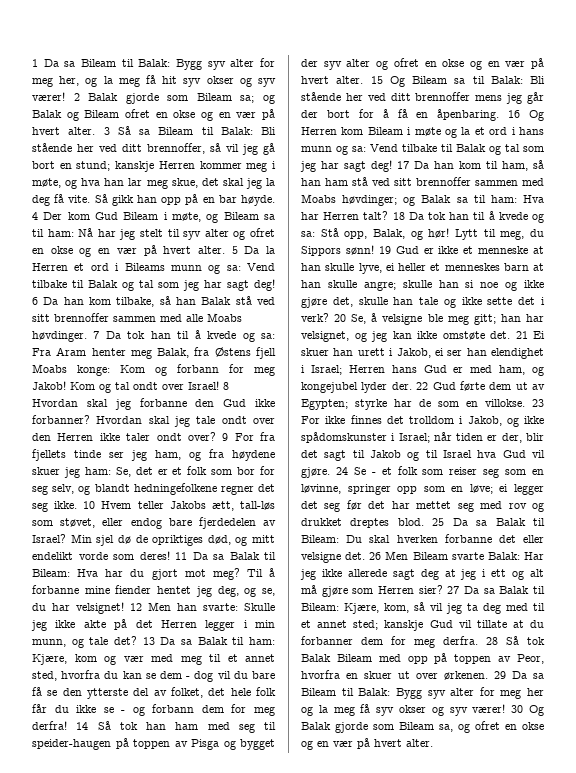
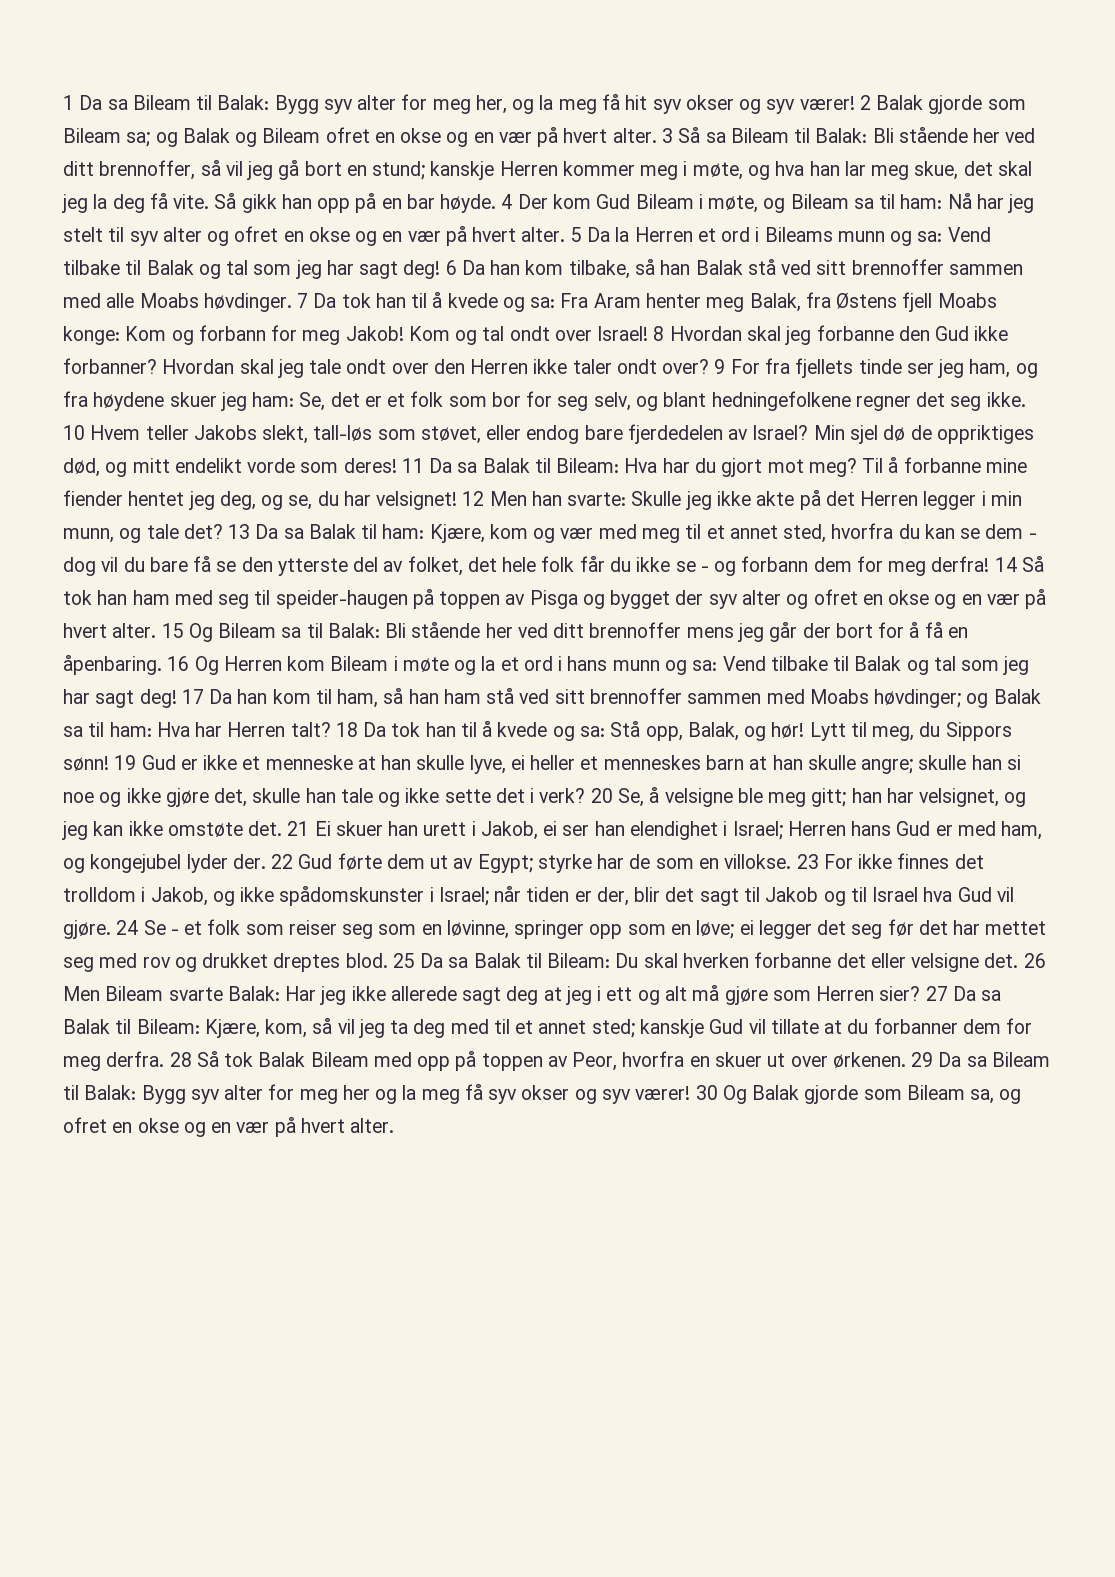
- 9 For fra fjellets tinde ser jeg ham, og fra høydene skuer jeg ham: Se, det er et folk som bor for seg selv, og blandt hedningefolkene regner det seg ikke.
+ 9 For fra fjellets tinde ser jeg ham, og fra høydene skuer jeg ham: Se, det er et folk som bor for seg selv, og blant hedningefolkene regner det seg ikke.
- 10 Hvem teller Jakobs ætt, tall-løs som støvet, eller endog bare fjerdedelen av Israel?
+ 10 Hvem teller Jakobs slekt, tall-løs som støvet, eller endog bare fjerdedelen av Israel?
- Min sjel dø de opriktiges død, og mitt endelikt vorde som deres!
+ Min sjel dø de oppriktiges død, og mitt endelikt vorde som deres!
- 22 Gud førte dem ut av Egypten; styrke har de som en villokse.
+ 22 Gud førte dem ut av Egypt; styrke har de som en villokse.

